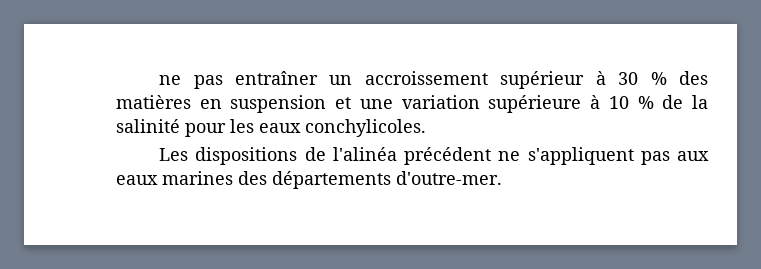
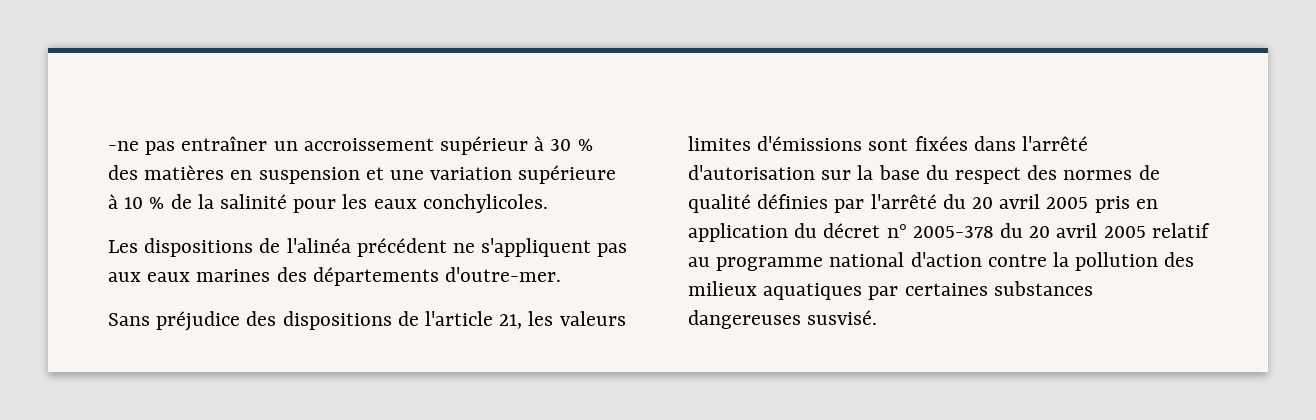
- ne pas entraîner un accroissement supérieur à 30 % des matières en suspension et une variation supérieure à 10 % de la salinité pour les eaux conchylicoles.
+ -ne pas entraîner un accroissement supérieur à 30 % des matières en suspension et une variation supérieure à 10 % de la salinité pour les eaux conchylicoles.
+ Sans préjudice des dispositions de l'article 21, les valeurs limites d'émissions sont fixées dans l'arrêté d'autorisation sur la base du respect des normes de qualité définies par l'arrêté du 20 avril 2005 pris en application du décret n° 2005-378 du 20 avril 2005 relatif au programme national d'action contre la pollution des milieux aquatiques par certaines substances dangereuses susvisé.

